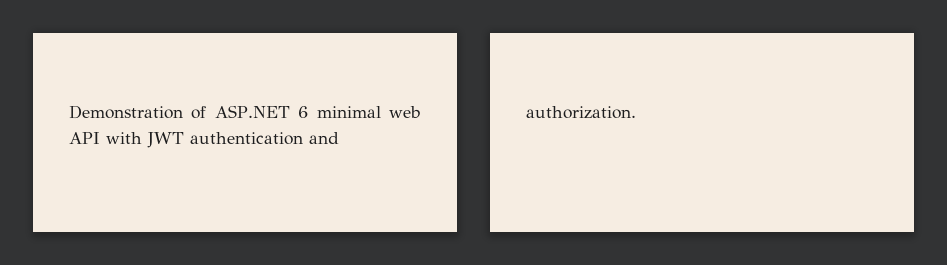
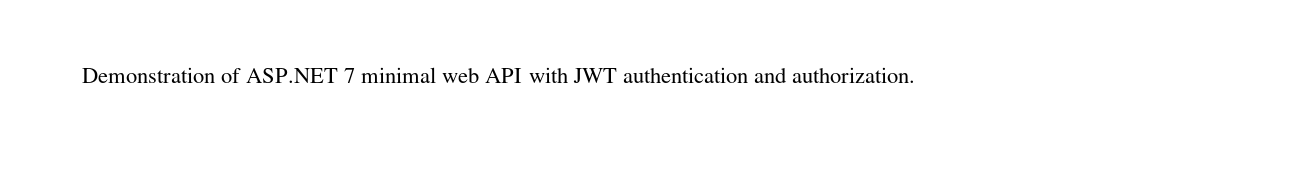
- Demonstration of ASP.NET 6 minimal web API with JWT authentication and authorization.
+ Demonstration of ASP.NET 7 minimal web API with JWT authentication and authorization.

